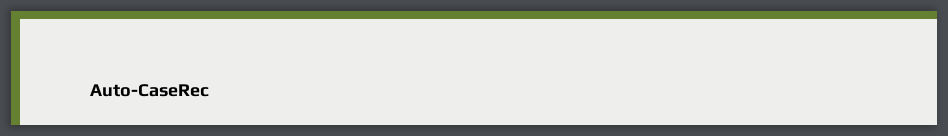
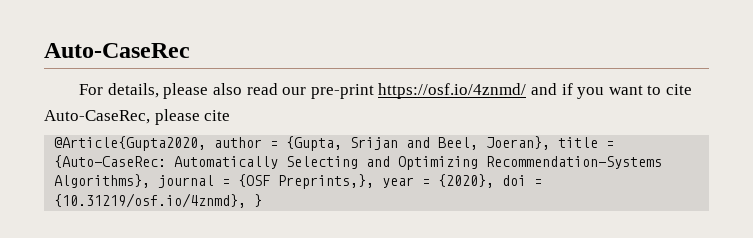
+ For details, please also read our pre-print https://osf.io/4znmd/ and if you want to cite Auto-CaseRec, please cite
+ @Article{Gupta2020, author = {Gupta, Srijan and Beel, Joeran}, title = {Auto-CaseRec: Automatically Selecting and Optimizing Recommendation-Systems Algorithms}, journal = {OSF Preprints,}, year = {2020}, doi = {10.31219/osf.io/4znmd}, }

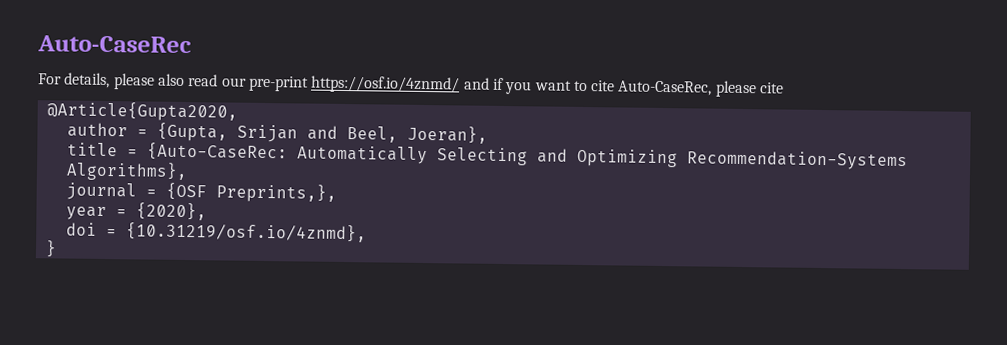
- @Article{Gupta2020, author = {Gupta, Srijan and Beel, Joeran}, title = {Auto-CaseRec: Automatically Selecting and Optimizing Recommendation-Systems Algorithms}, journal = {OSF Preprints,}, year = {2020}, doi = {10.31219/osf.io/4znmd}, }
+ @Article{Gupta2020,
+ author = {Gupta, Srijan and Beel, Joeran},
+ title = {Auto-CaseRec: Automatically Selecting and Optimizing Recommendation-Systems Algorithms},
+ journal = {OSF Preprints,},
+ year = {2020},
+ doi = {10.31219/osf.io/4znmd},
+ }

